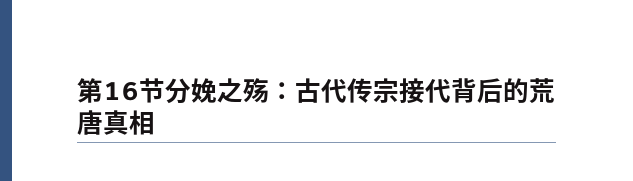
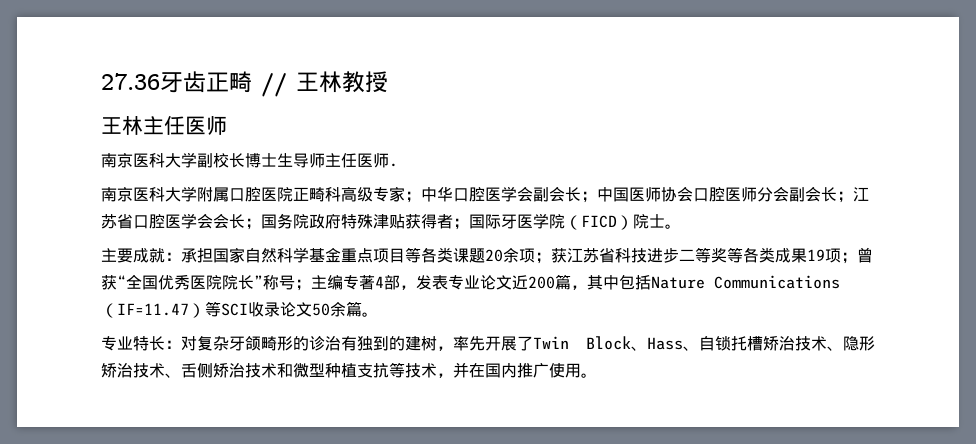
- 第16节分娩之殇：古代传宗接代背后的荒唐真相
+ 27.36牙齿正畸 // 王林教授
+ 王林主任医师
+ 南京医科大学副校长博士生导师主任医师.
+ 南京医科大学附属口腔医院正畸科高级专家；中华口腔医学会副会长；中国医师协会口腔医师分会副会长；江苏省口腔医学会会长；国务院政府特殊津贴获得者；国际牙医学院（FICD）院士。
+ 主要成就：承担国家自然科学基金重点项目等各类课题20余项；获江苏省科技进步二等奖等各类成果19项；曾获“全国优秀医院院长”称号；主编专著4部，发表专业论文近200篇，其中包括Nature Communications（IF=11.47）等SCI收录论文50余篇。
+ 专业特长：对复杂牙颌畸形的诊治有独到的建树，率先开展了Twin Block、Hass、自锁托槽矫治技术、隐形矫治技术、舌侧矫治技术和微型种植支抗等技术，并在国内推广使用。

